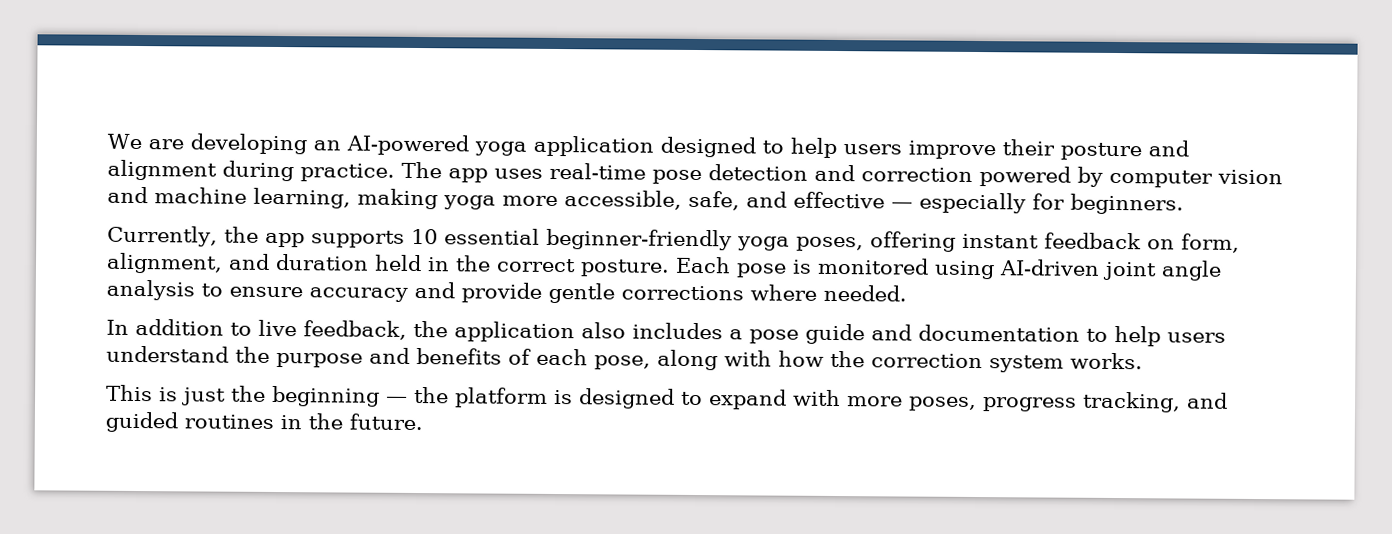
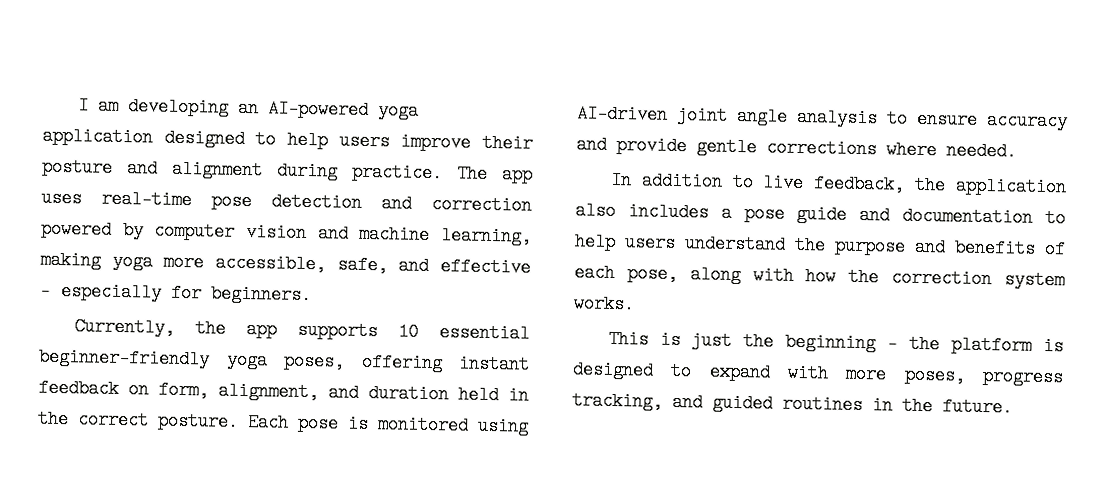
- We are developing an AI-powered yoga application designed to help users improve their posture and alignment during practice.
+ I am developing an AI-powered yoga application designed to help users improve their posture and alignment during practice.

